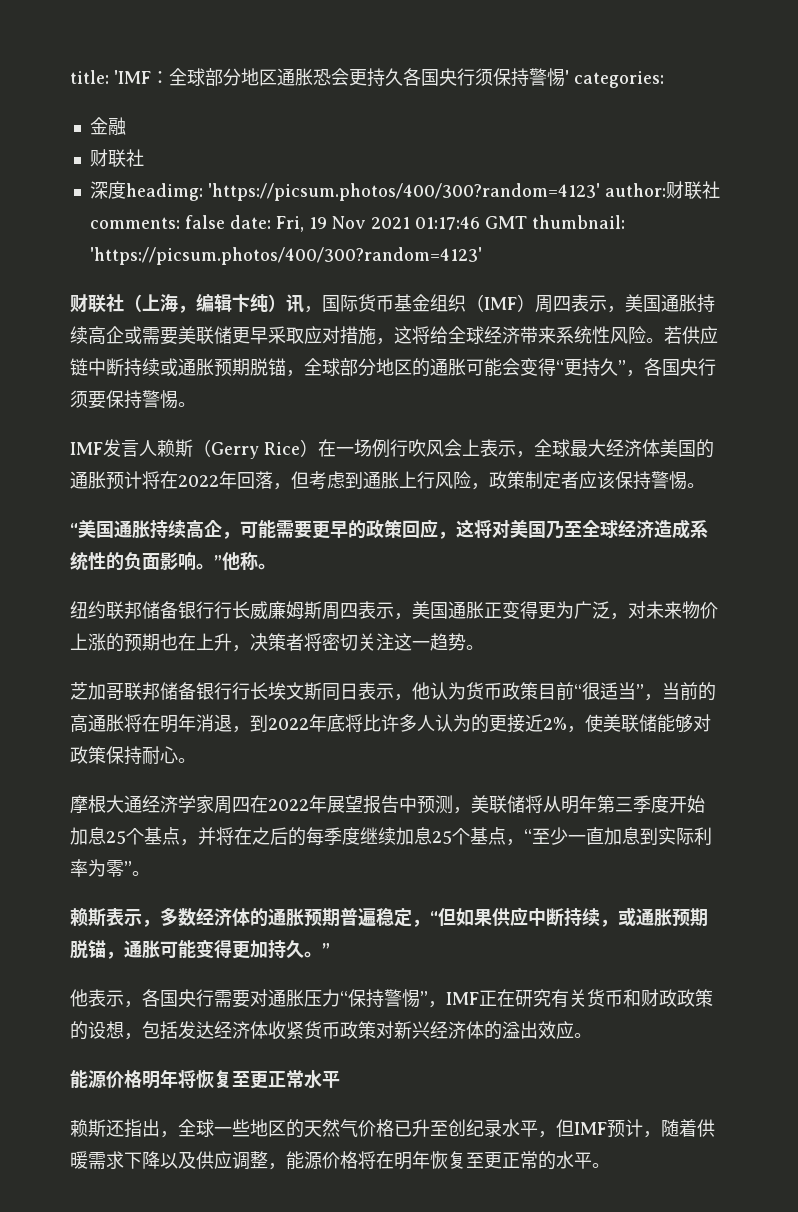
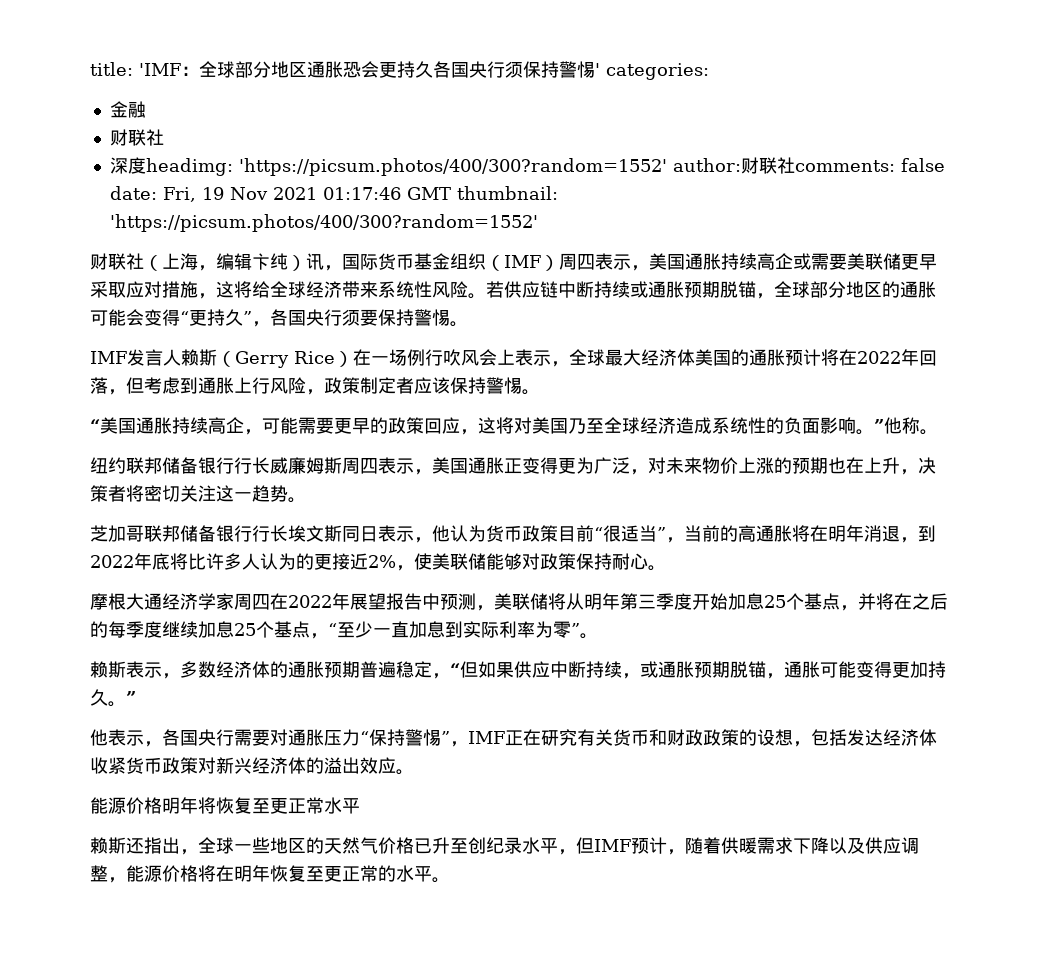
- 深度headimg: 'https://picsum.photos/400/300?random=4123' author:财联社comments: false date: Fri, 19 Nov 2021 01:17:46 GMT thumbnail: 'https://picsum.photos/400/300?random=4123'
+ 深度headimg: 'https://picsum.photos/400/300?random=1552' author:财联社comments: false date: Fri, 19 Nov 2021 01:17:46 GMT thumbnail: 'https://picsum.photos/400/300?random=1552'

